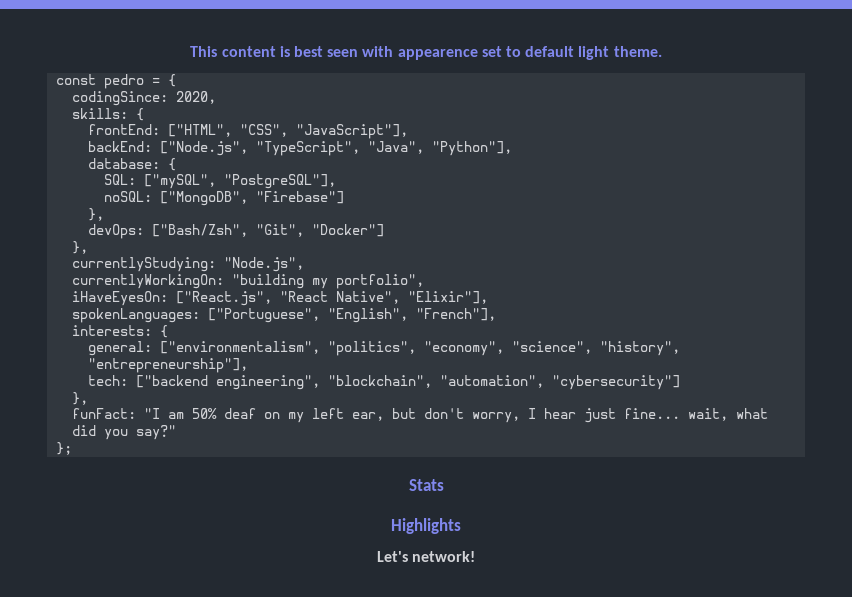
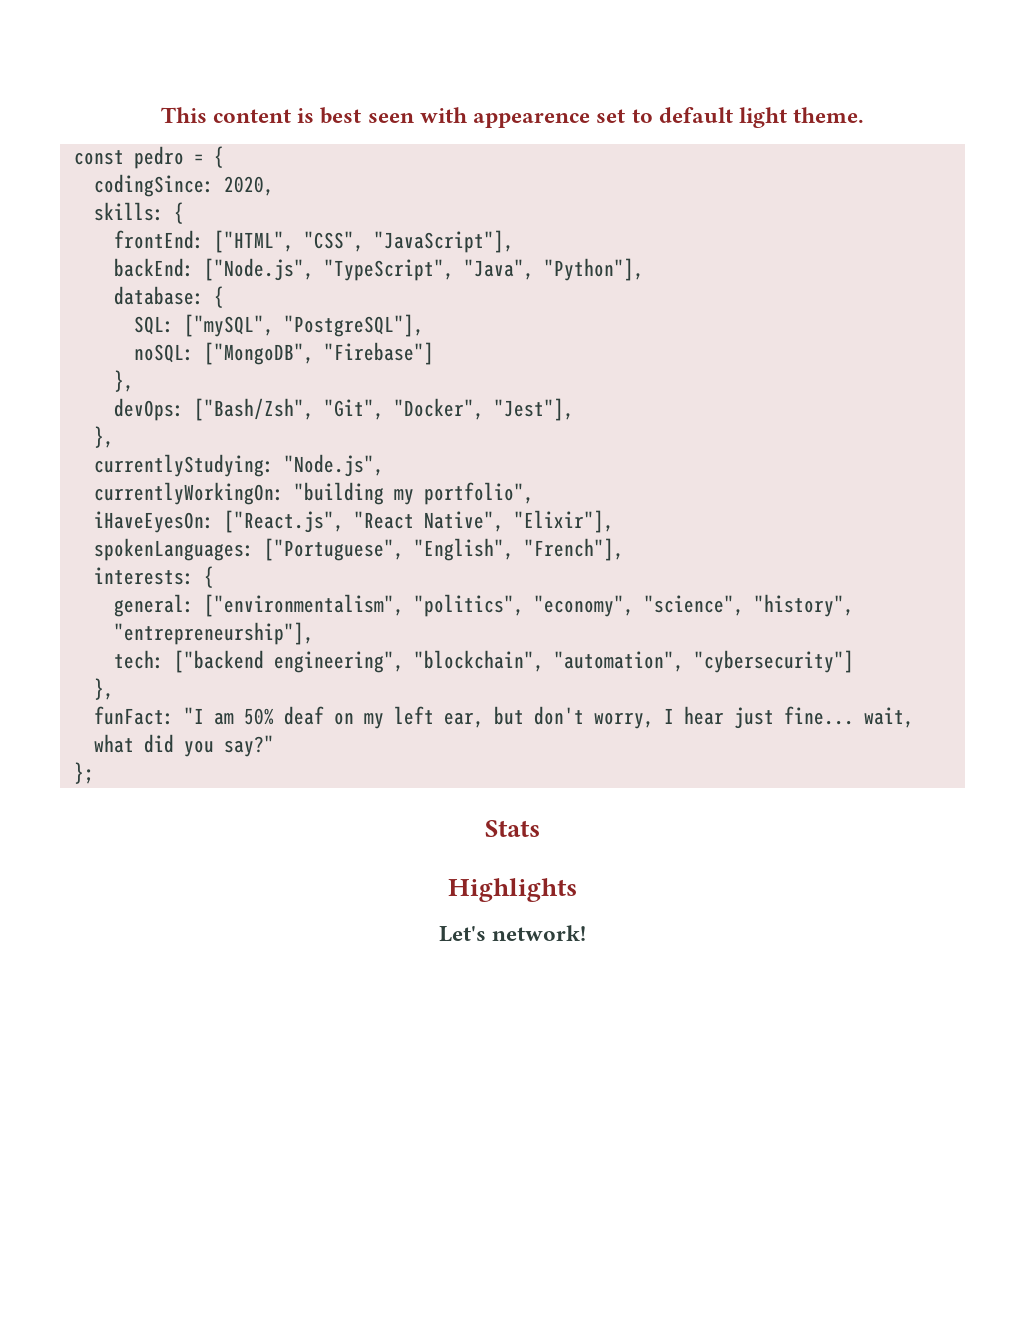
- devOps: ["Bash/Zsh", "Git", "Docker"]
+ devOps: ["Bash/Zsh", "Git", "Docker", "Jest"],

